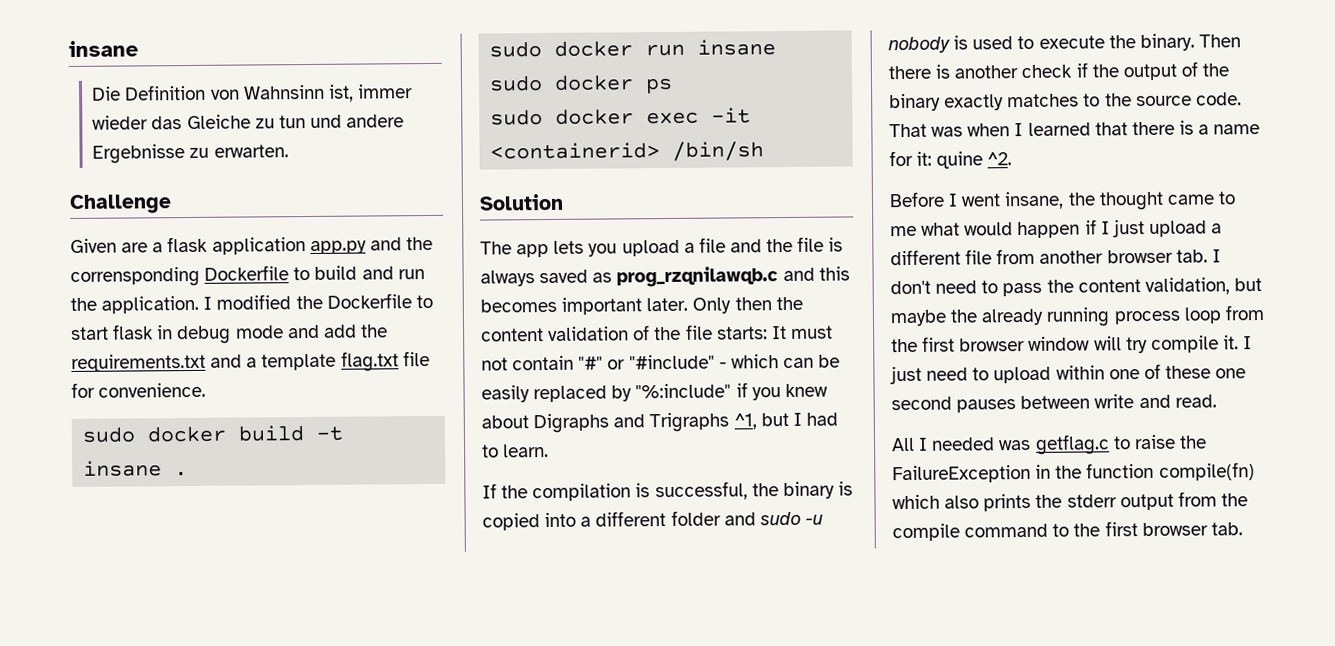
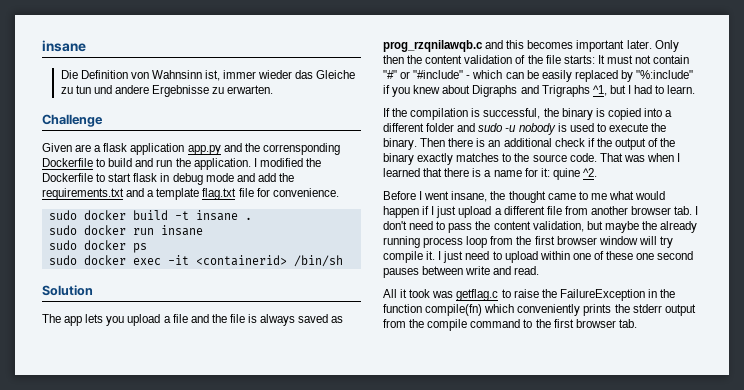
- Then there is another check if the output of the binary exactly matches to the source code.
+ Then there is an additional check if the output of the binary exactly matches to the source code.
- All I needed was getflag.c to raise the FailureException in the function compile(fn) which also prints the stderr output from the compile command to the first browser tab.
+ All it took was getflag.c to raise the FailureException in the function compile(fn) which conveniently prints the stderr output from the compile command to the first browser tab.

